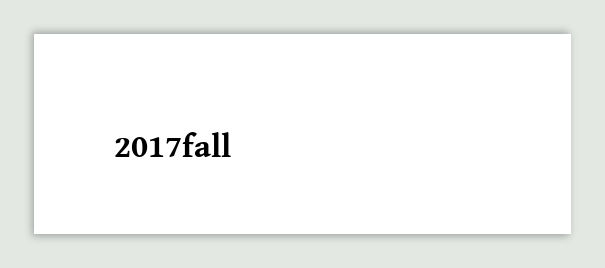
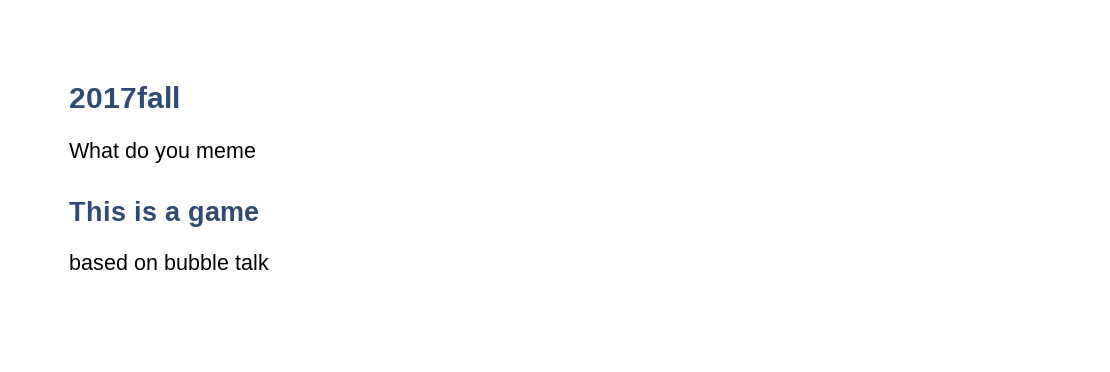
+ What do you meme
+ This is a game
+ based on bubble talk

